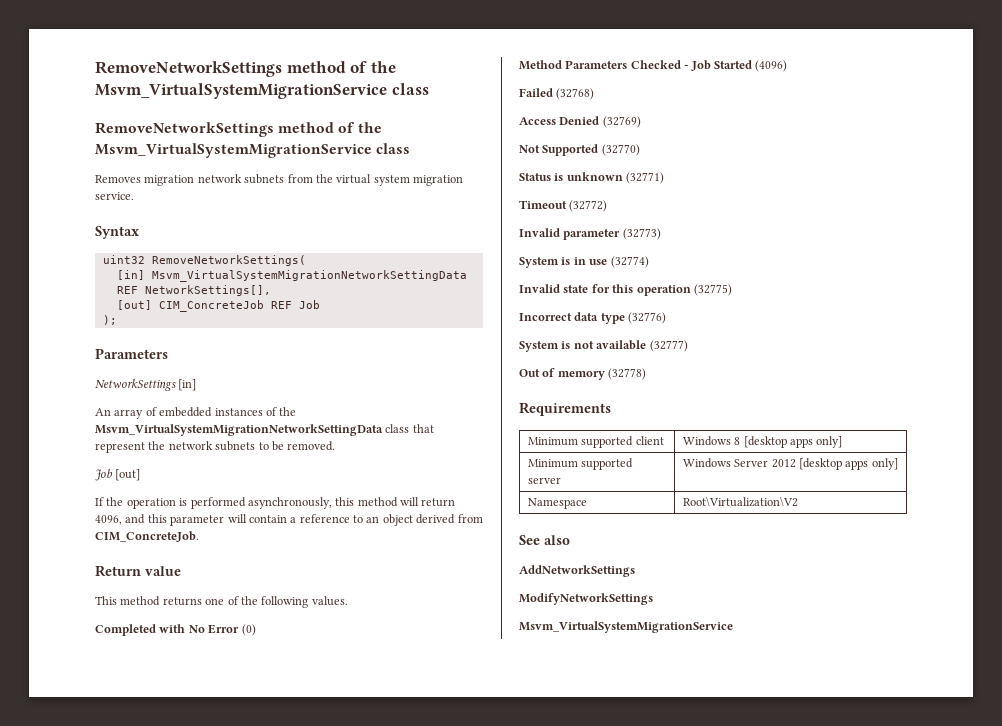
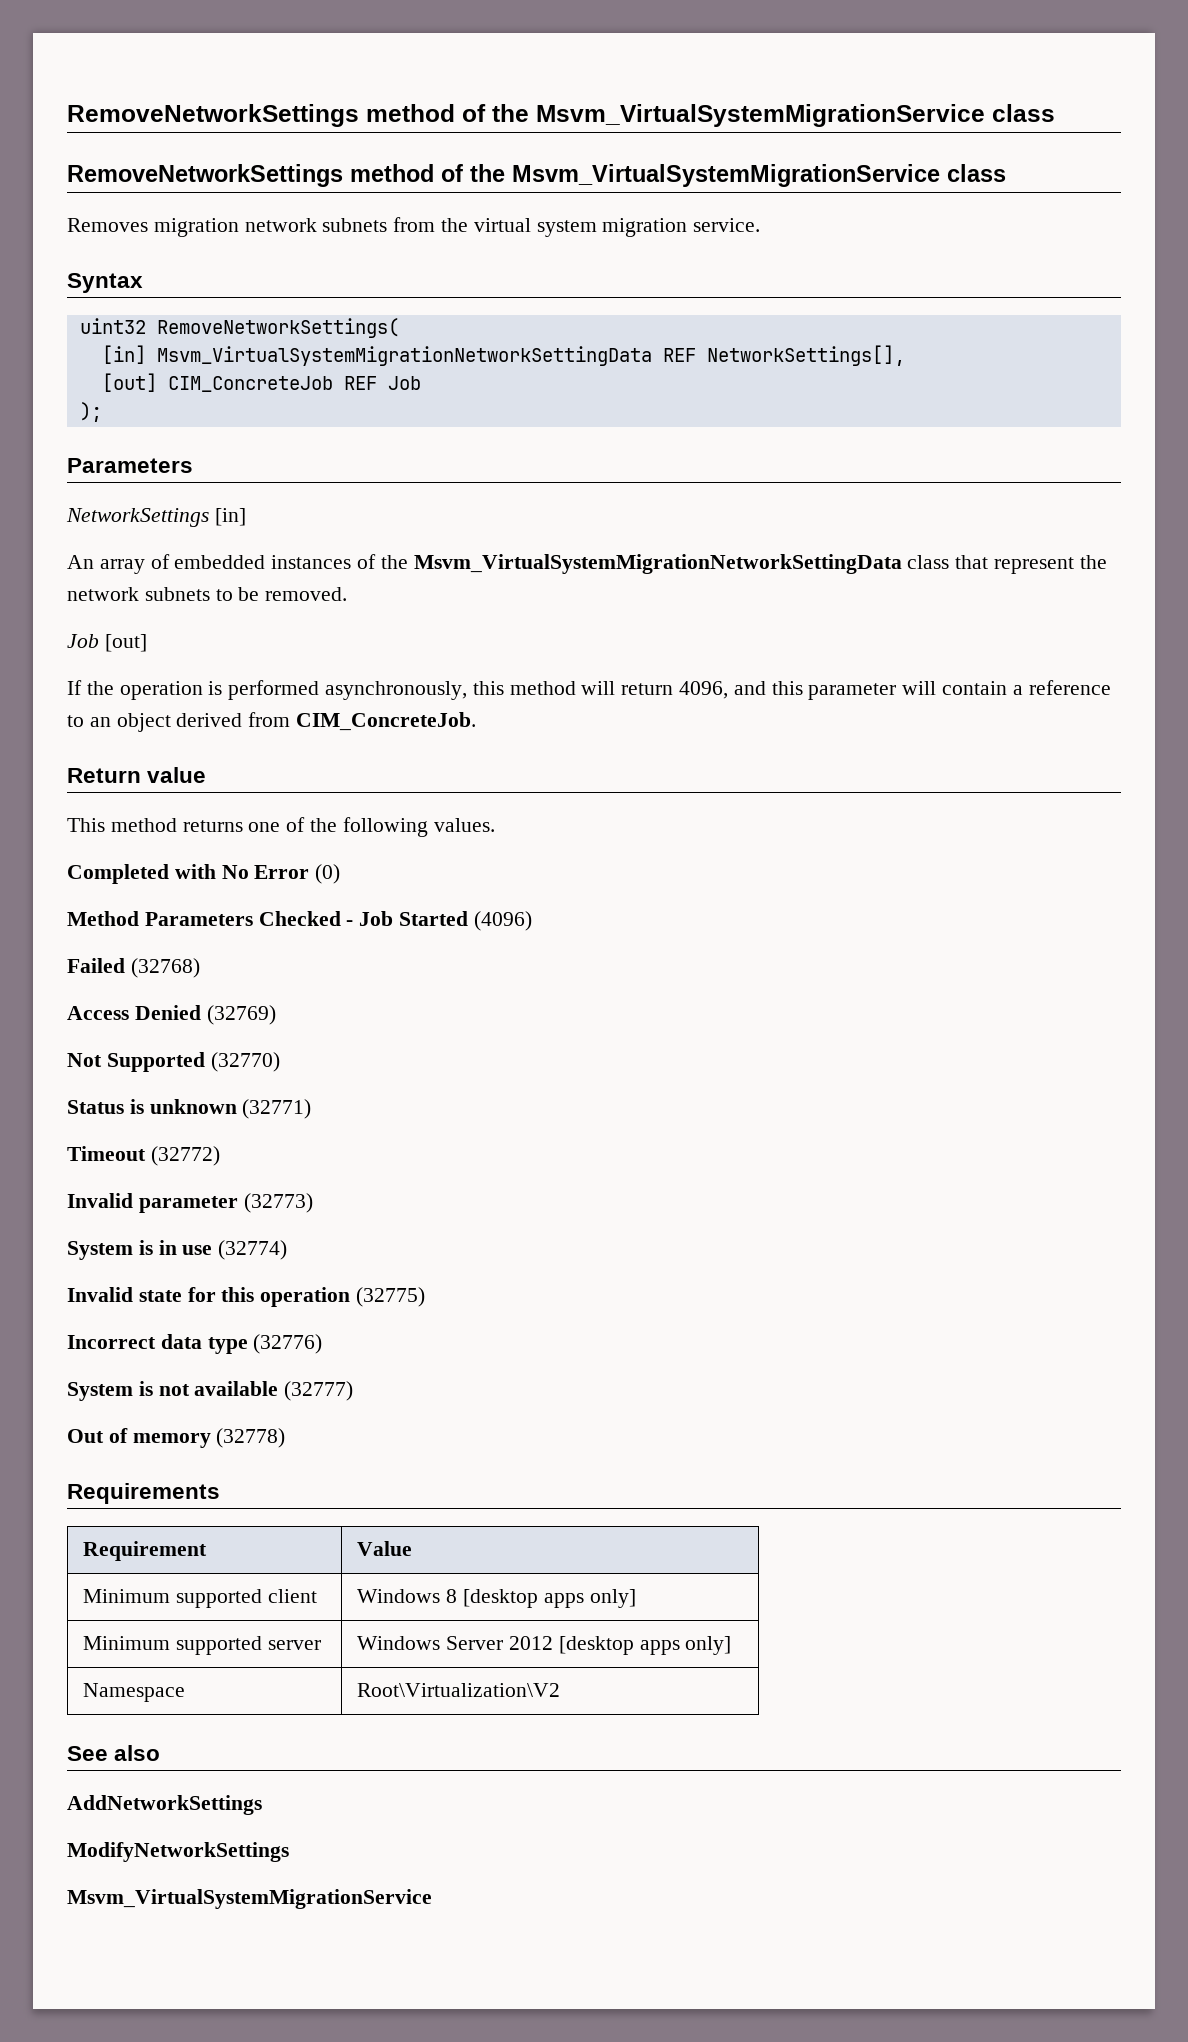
+ Requirement | Value

